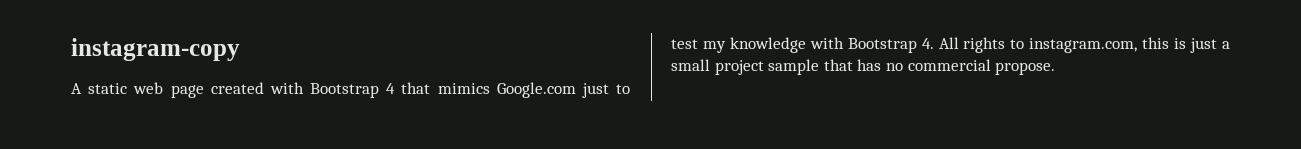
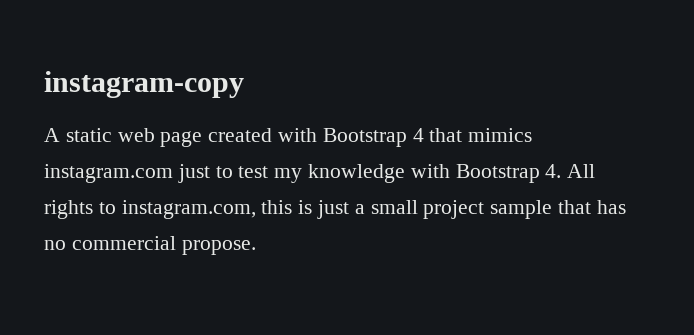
- A static web page created with Bootstrap 4 that mimics Google.com just to test my knowledge with Bootstrap 4. All rights to instagram.com, this is just a small project sample that has no commercial propose.
+ A static web page created with Bootstrap 4 that mimics instagram.com just to test my knowledge with Bootstrap 4. All rights to instagram.com, this is just a small project sample that has no commercial propose.

